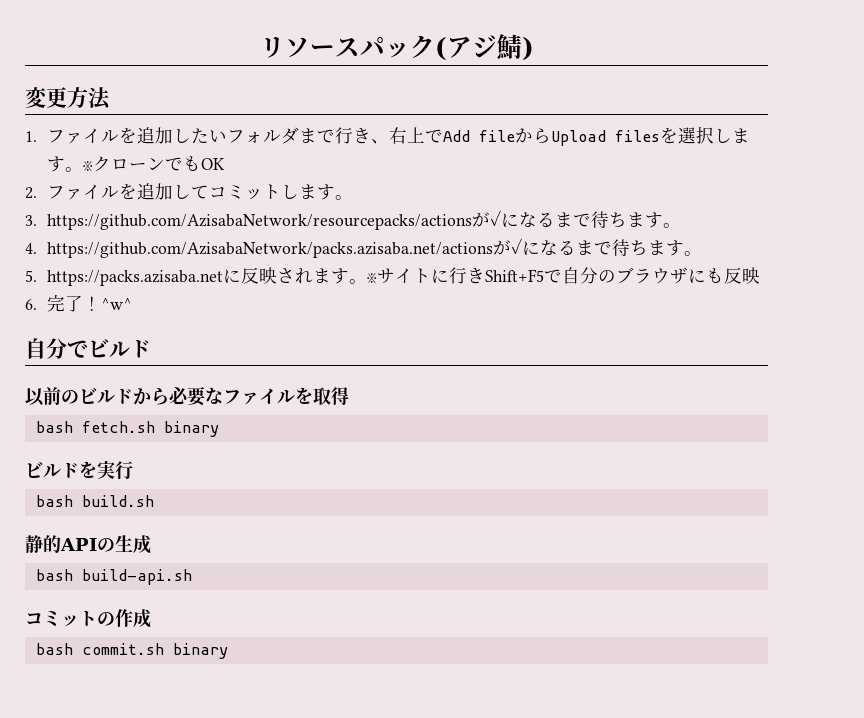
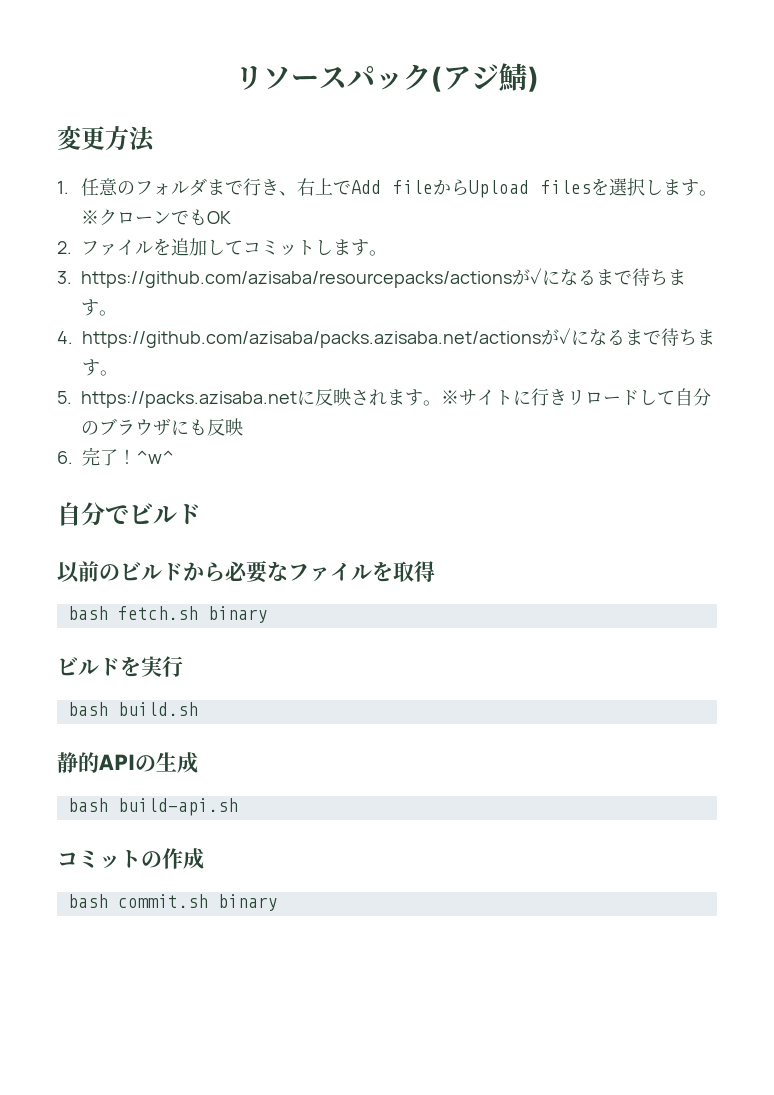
- 1.ファイルを追加したいフォルダまで行き、右上でAdd fileからUpload filesを選択します。
+ 1.任意のフォルダまで行き、右上でAdd fileからUpload filesを選択します。
- 3. https://github.com/AzisabaNetwork/resourcepacks/actionsが✓になるまで待ちます。
+ 3. https://github.com/azisaba/resourcepacks/actionsが✓になるまで待ちます。
- 4. https://github.com/AzisabaNetwork/packs.azisaba.net/actionsが✓になるまで待ちます。
+ 4. https://github.com/azisaba/packs.azisaba.net/actionsが✓になるまで待ちます。
- ※サイトに行きShift+F5で自分のブラウザにも反映
+ ※サイトに行きリロードして自分のブラウザにも反映

